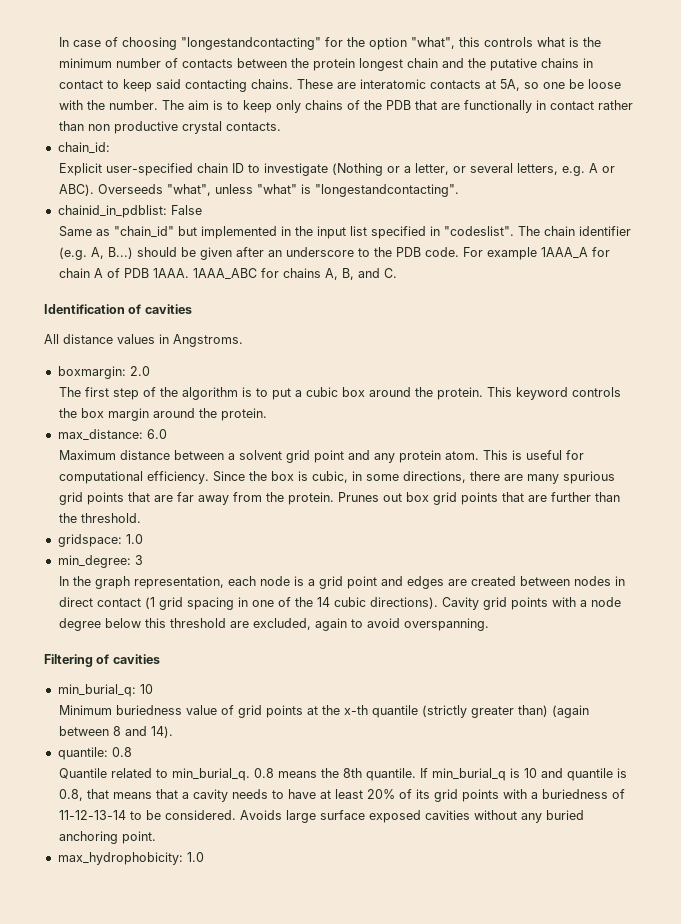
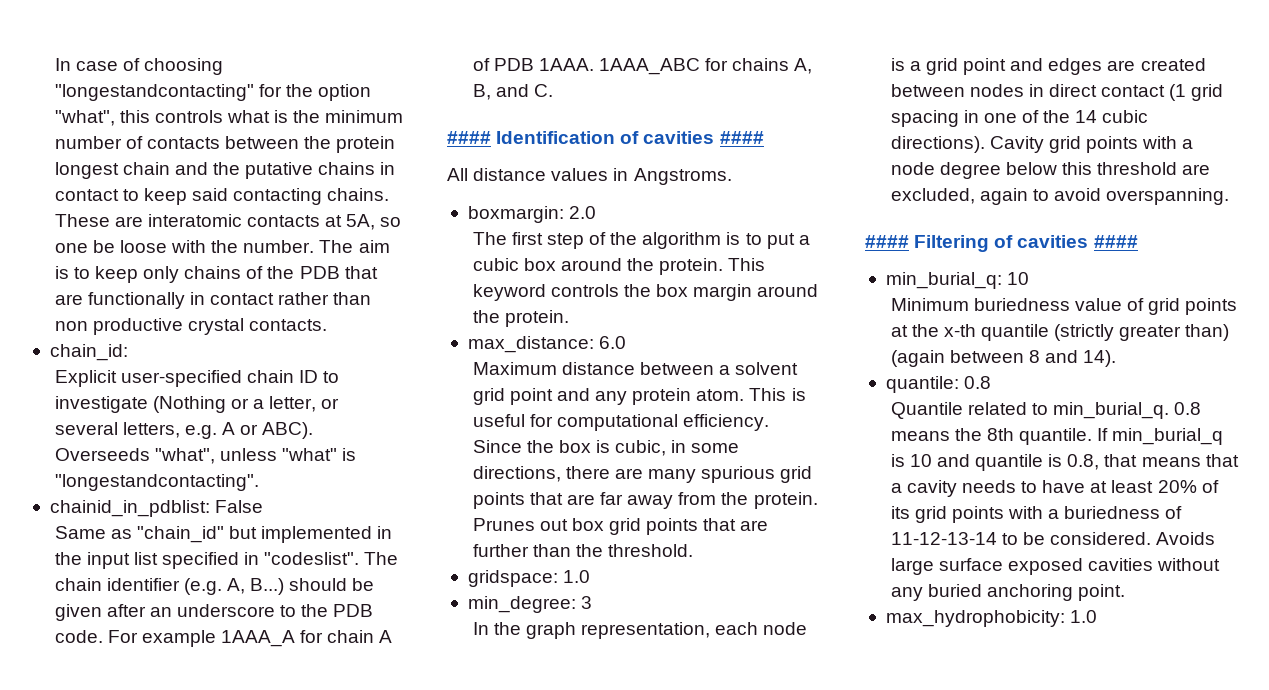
- Identification of cavities
+ #### Identification of cavities ####
- Filtering of cavities
+ #### Filtering of cavities ####

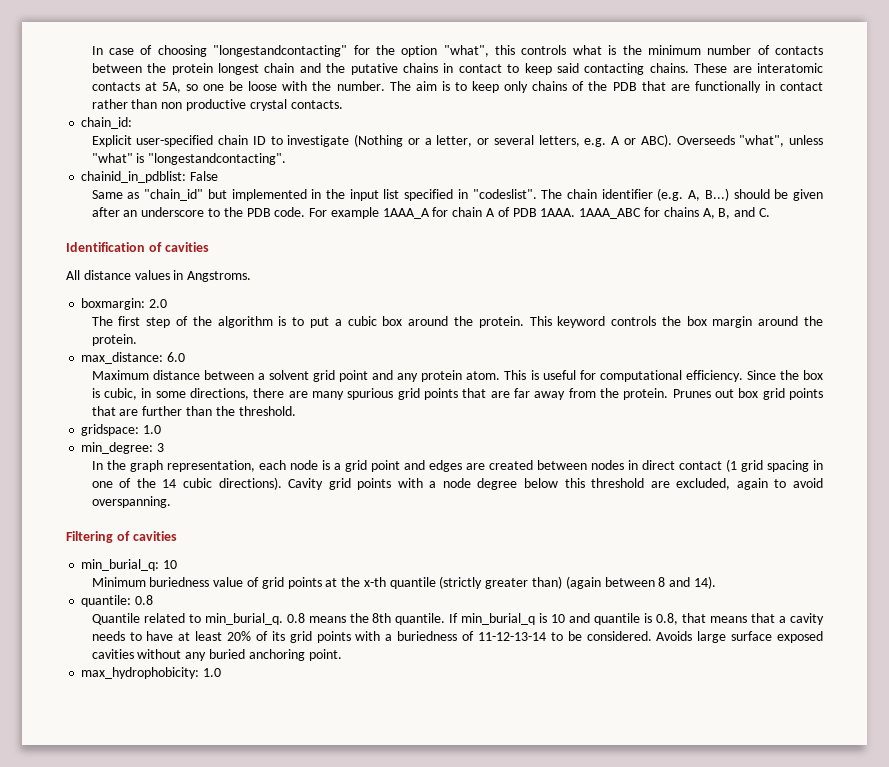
- #### Identification of cavities ####
+ Identification of cavities
- #### Filtering of cavities ####
+ Filtering of cavities

